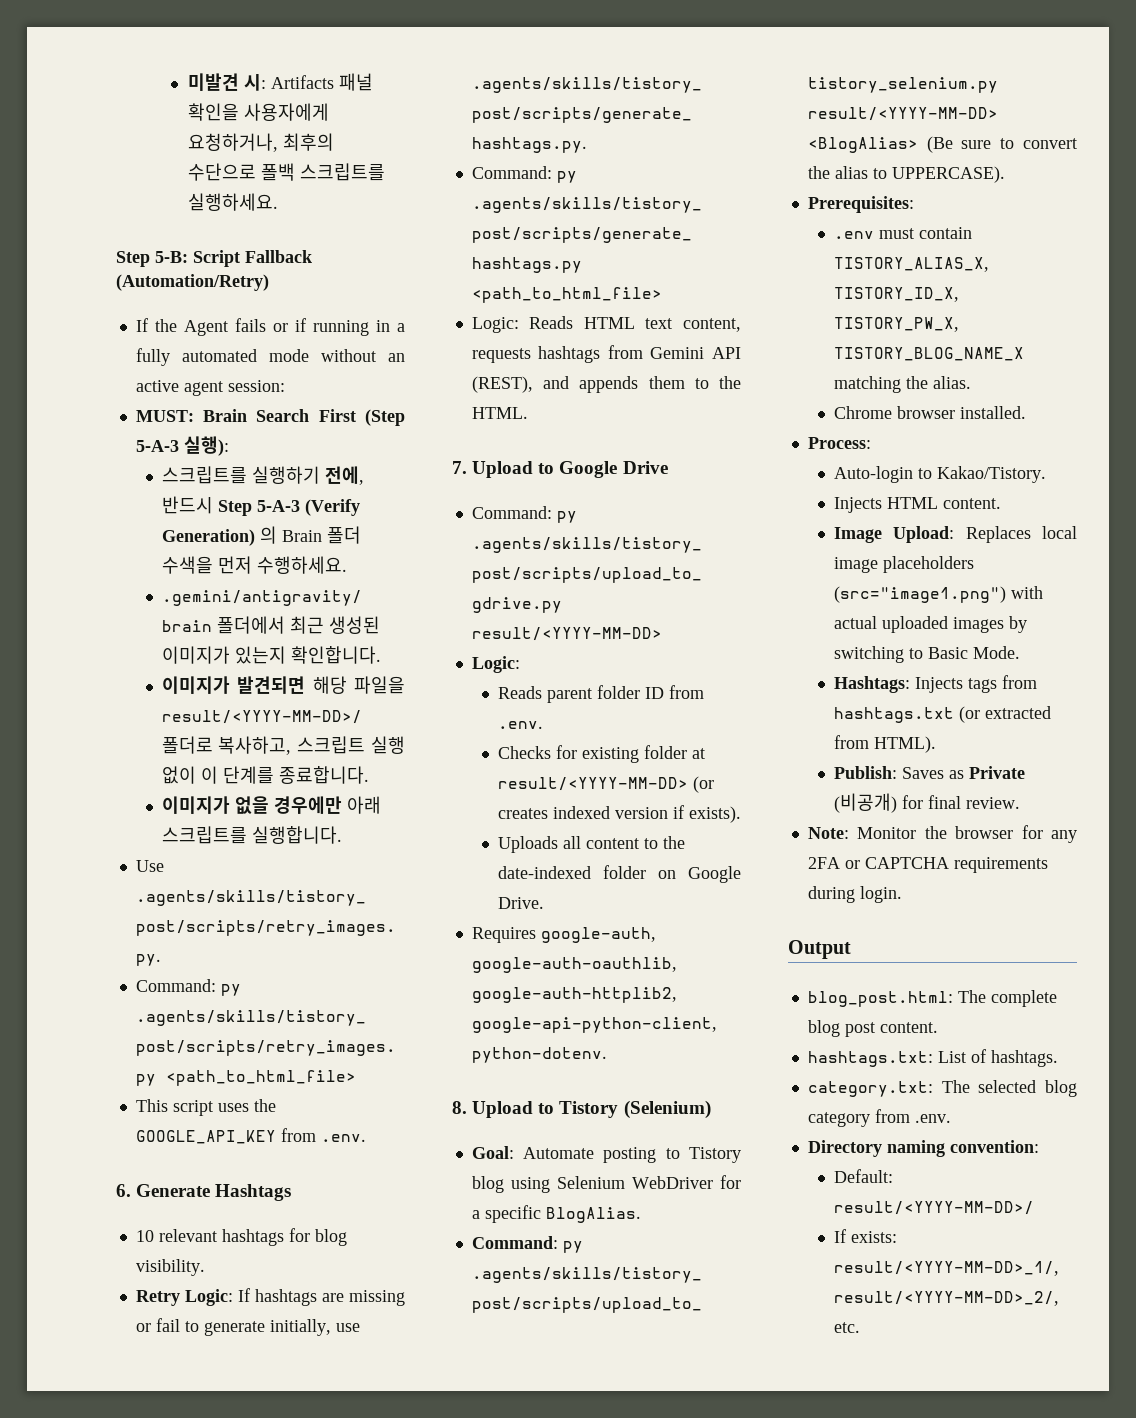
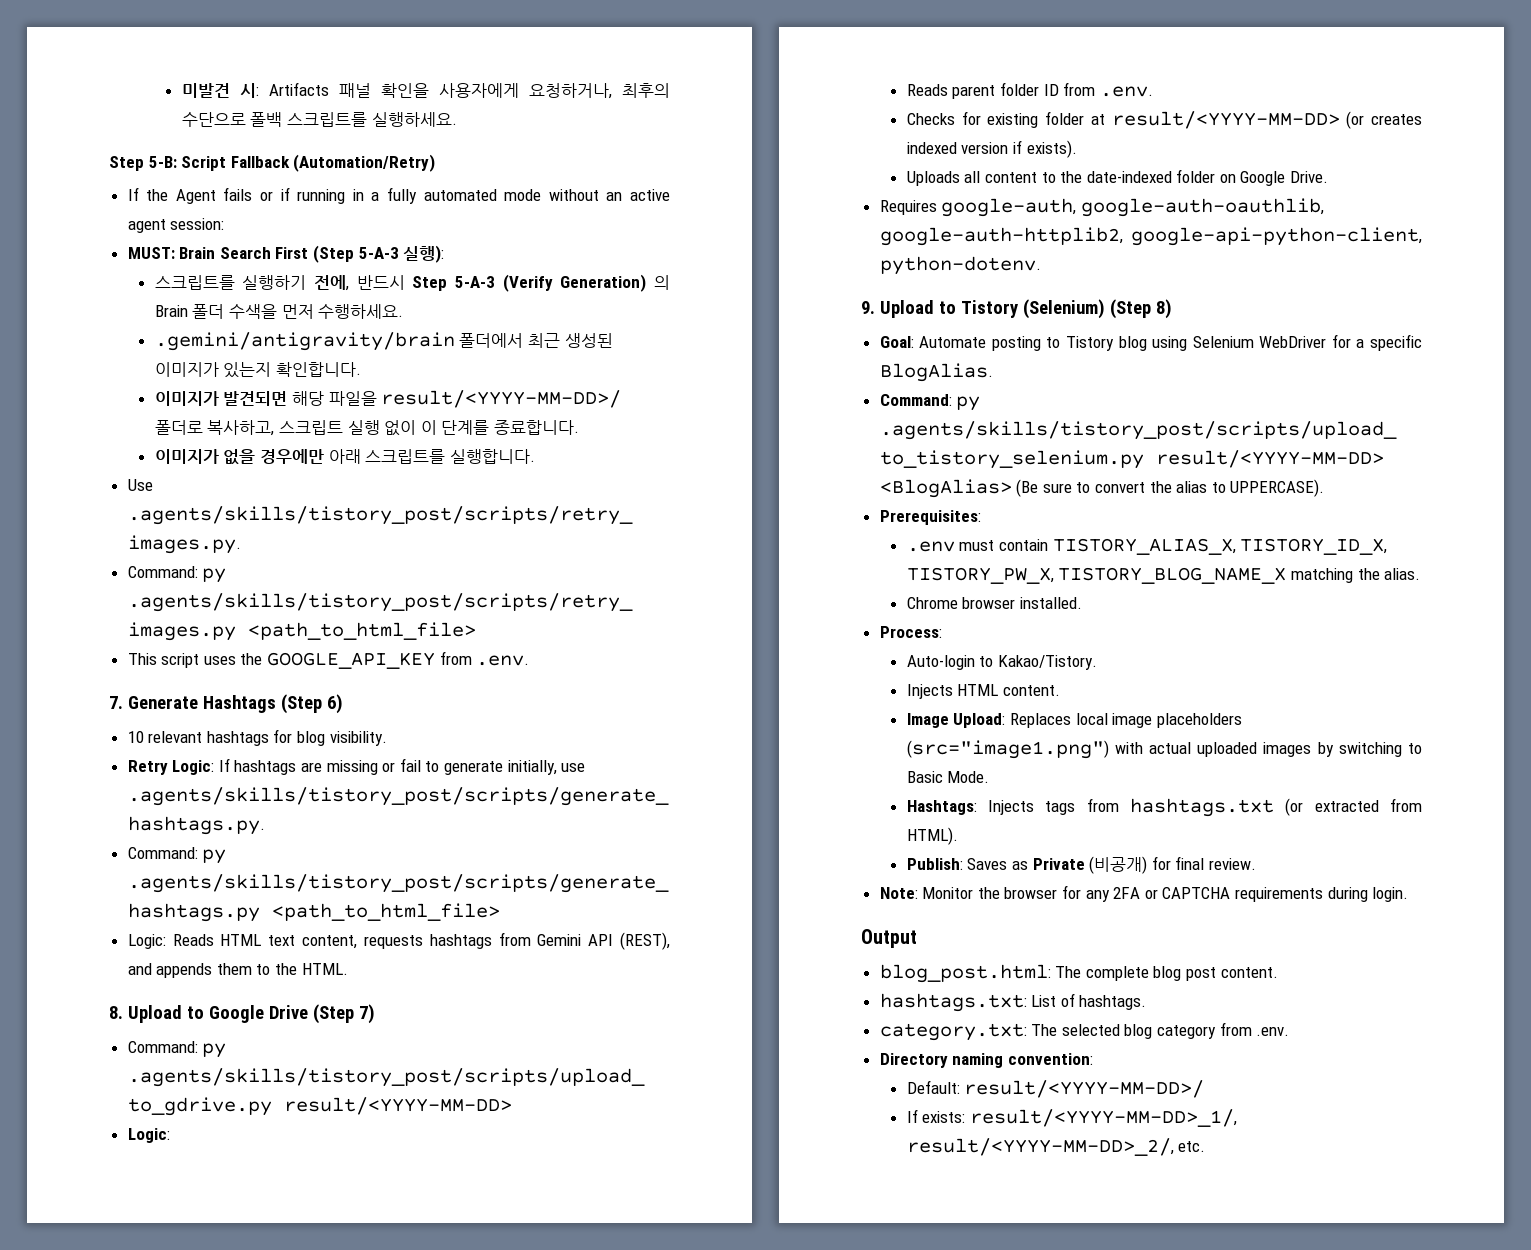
- 6. Generate Hashtags
+ 7. Generate Hashtags (Step 6)
- 7. Upload to Google Drive
+ 8. Upload to Google Drive (Step 7)
- 8. Upload to Tistory (Selenium)
+ 9. Upload to Tistory (Selenium) (Step 8)

